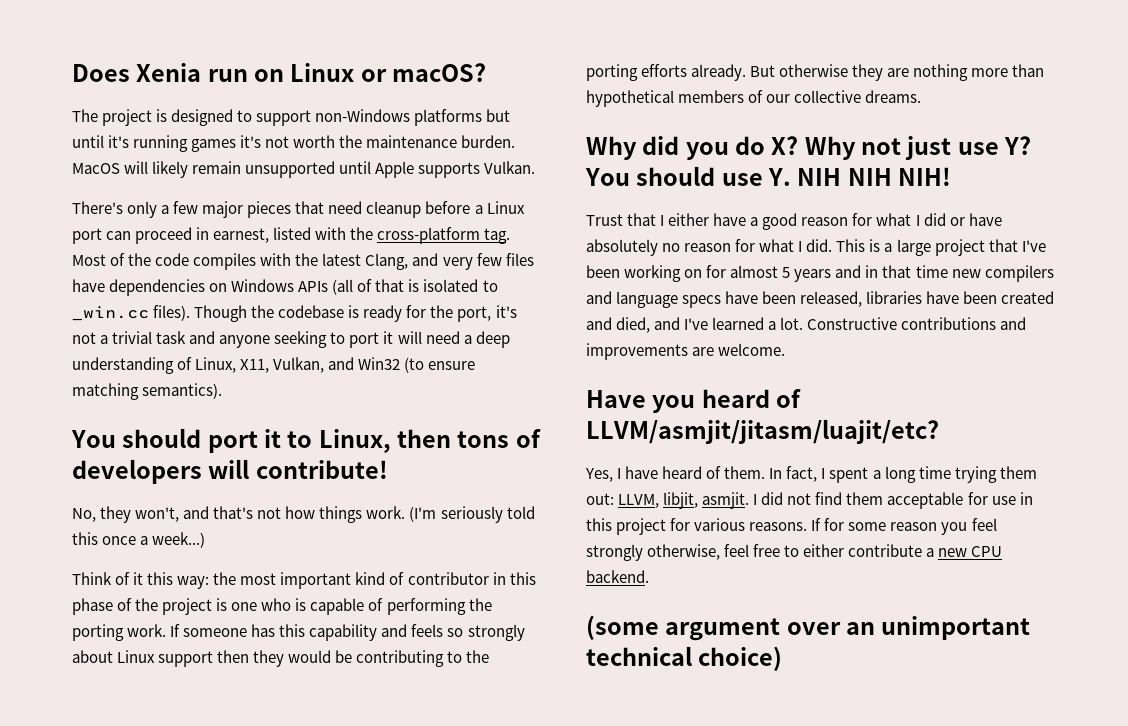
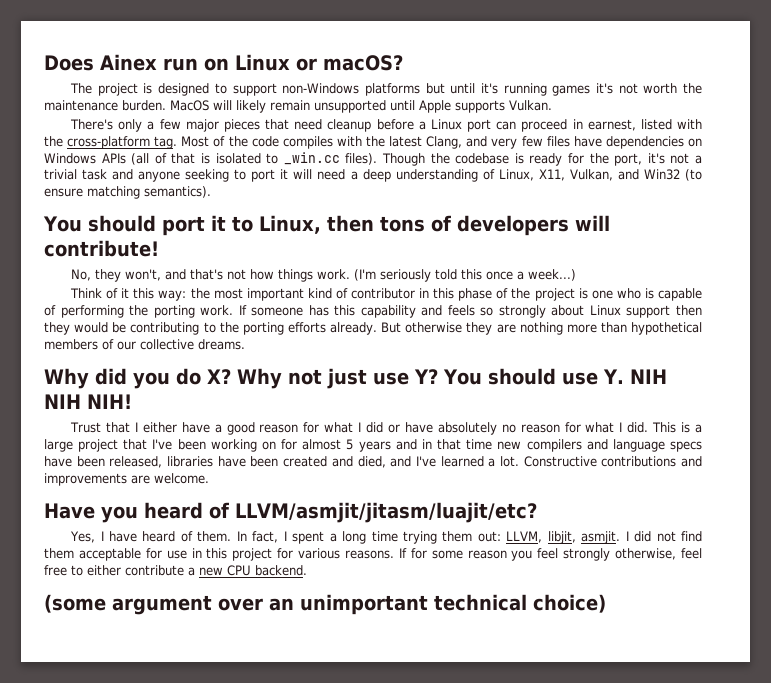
- Does Xenia run on Linux or macOS?
+ Does Ainex run on Linux or macOS?

